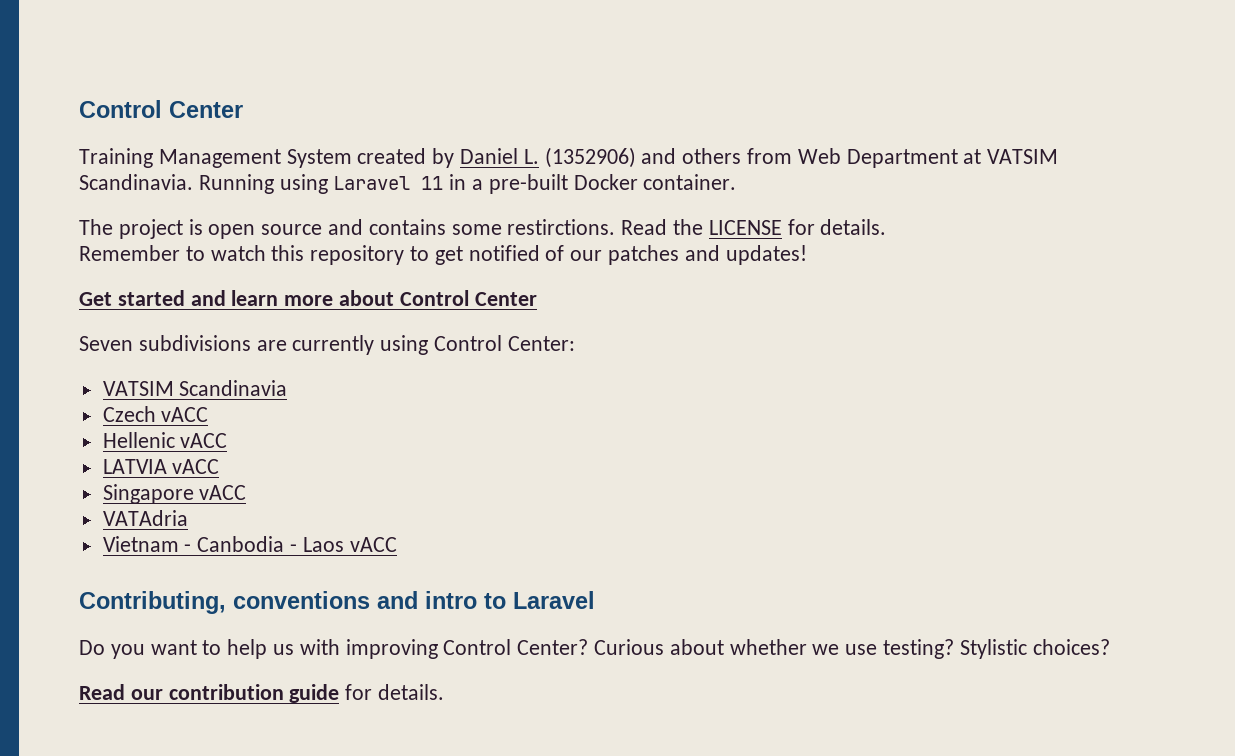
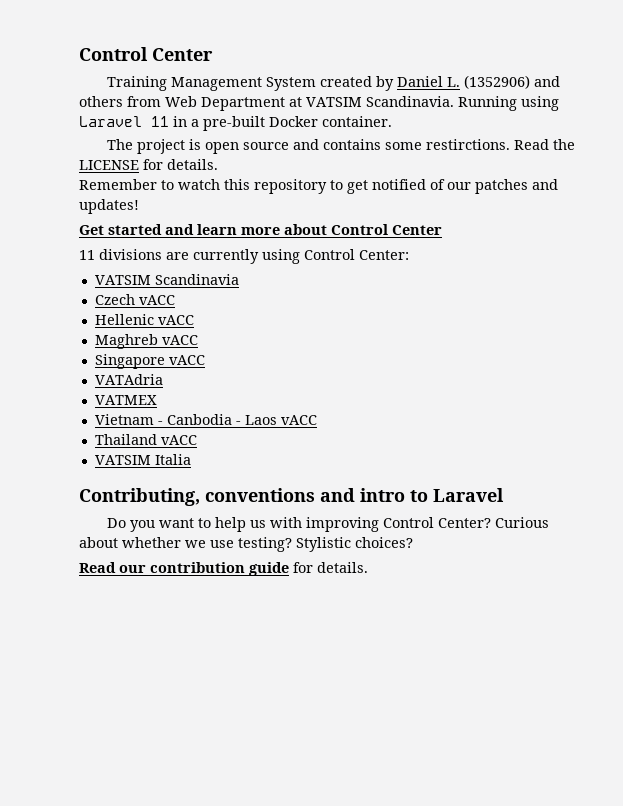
- Seven subdivisions are currently using Control Center:
+ 11 divisions are currently using Control Center:
- LATVIA vACC
+ Maghreb vACC
+ VATMEX
+ Thailand vACC
+ VATSIM Italia

